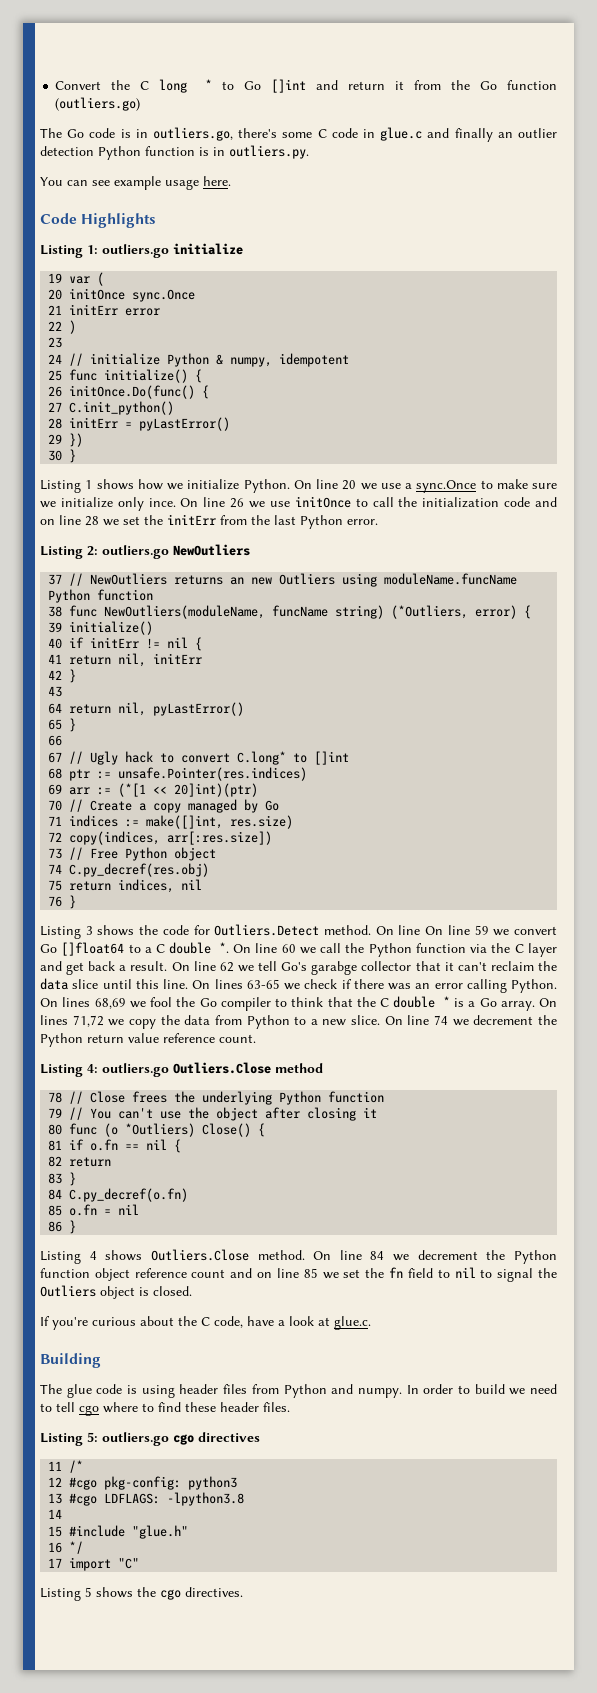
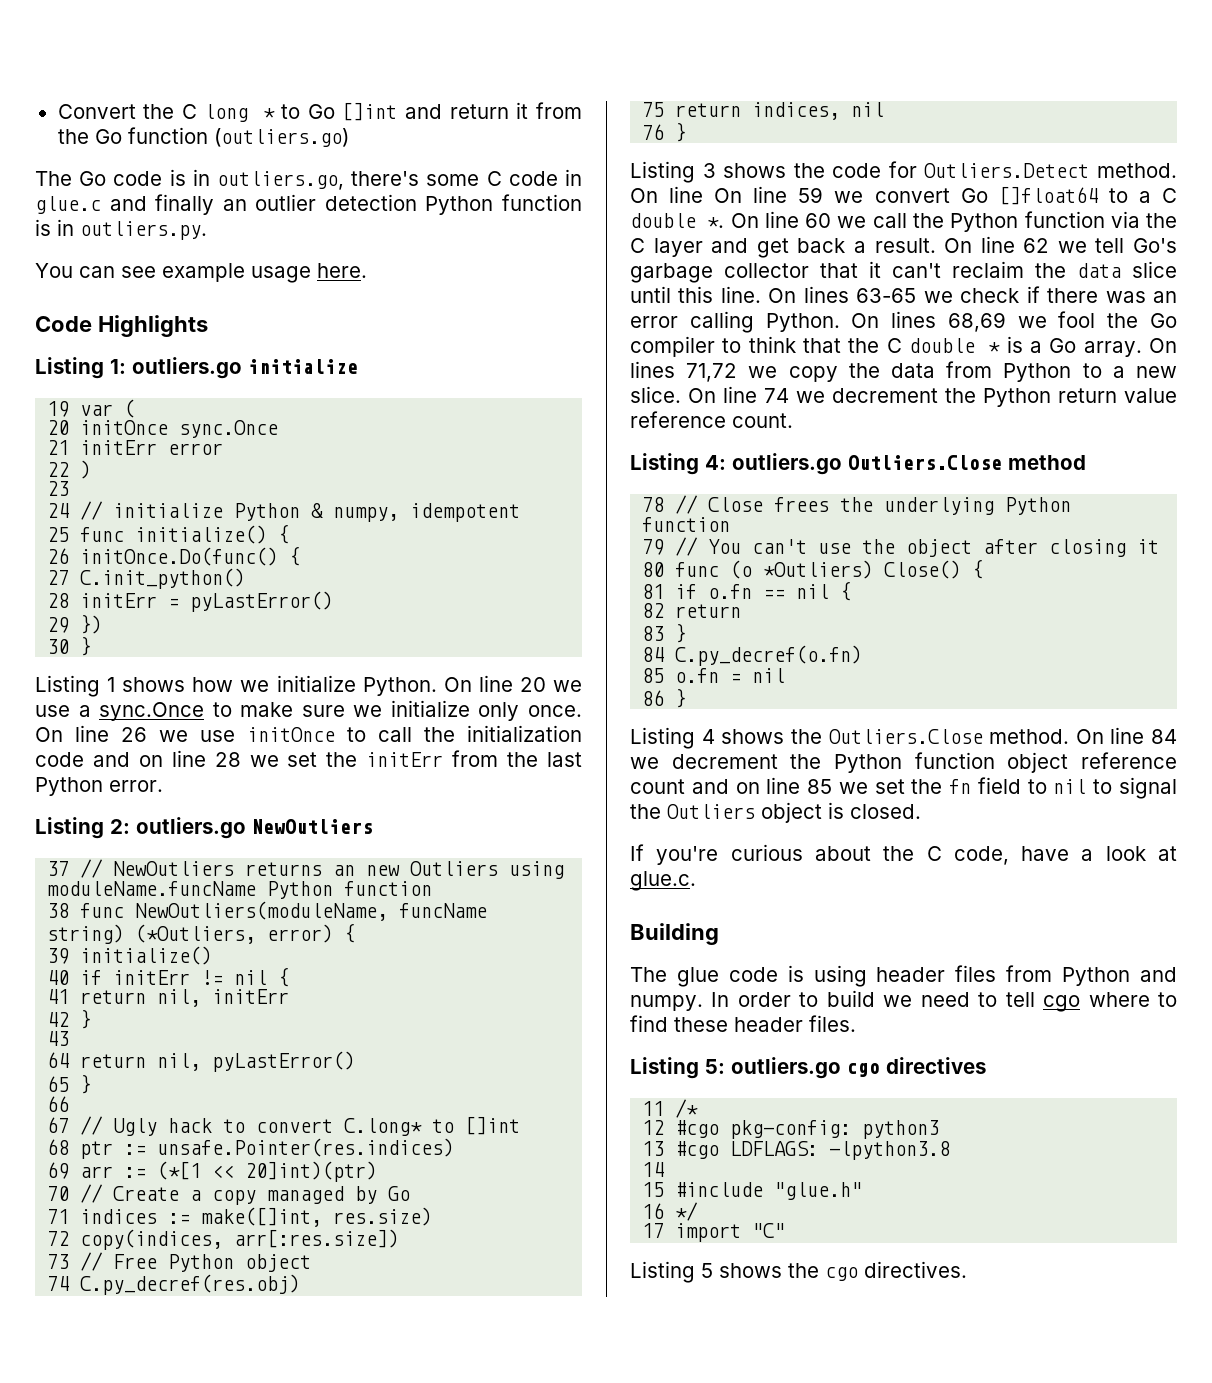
- On line 20 we use a sync.Once to make sure we initialize only ince.
+ On line 20 we use a sync.Once to make sure we initialize only once.
- On line 62 we tell Go's garabge collector that it can't reclaim the data slice until this line.
+ On line 62 we tell Go's garbage collector that it can't reclaim the data slice until this line.
- Listing 4 shows Outliers.Close method.
+ Listing 4 shows the Outliers.Close method.

